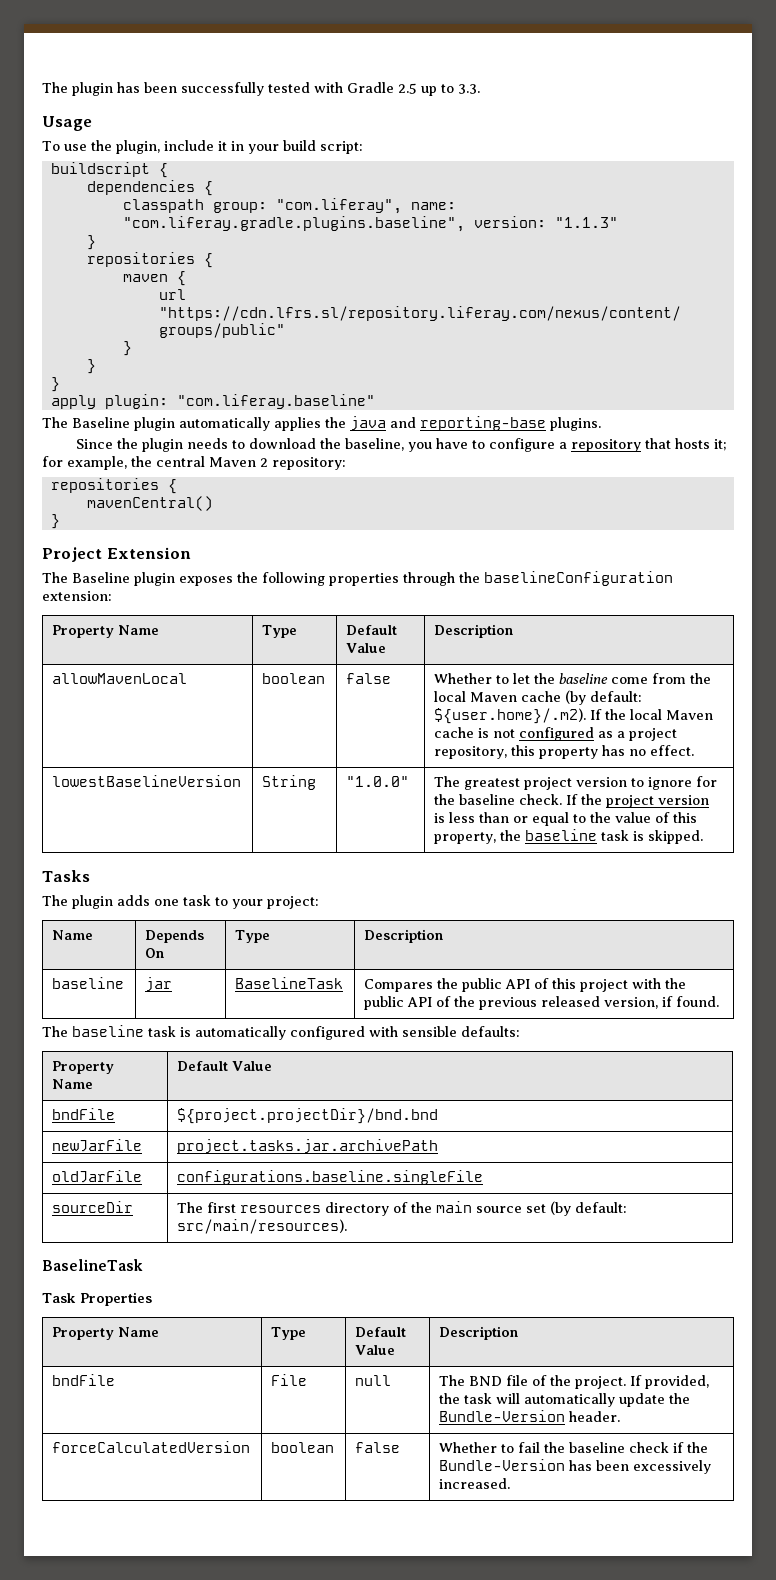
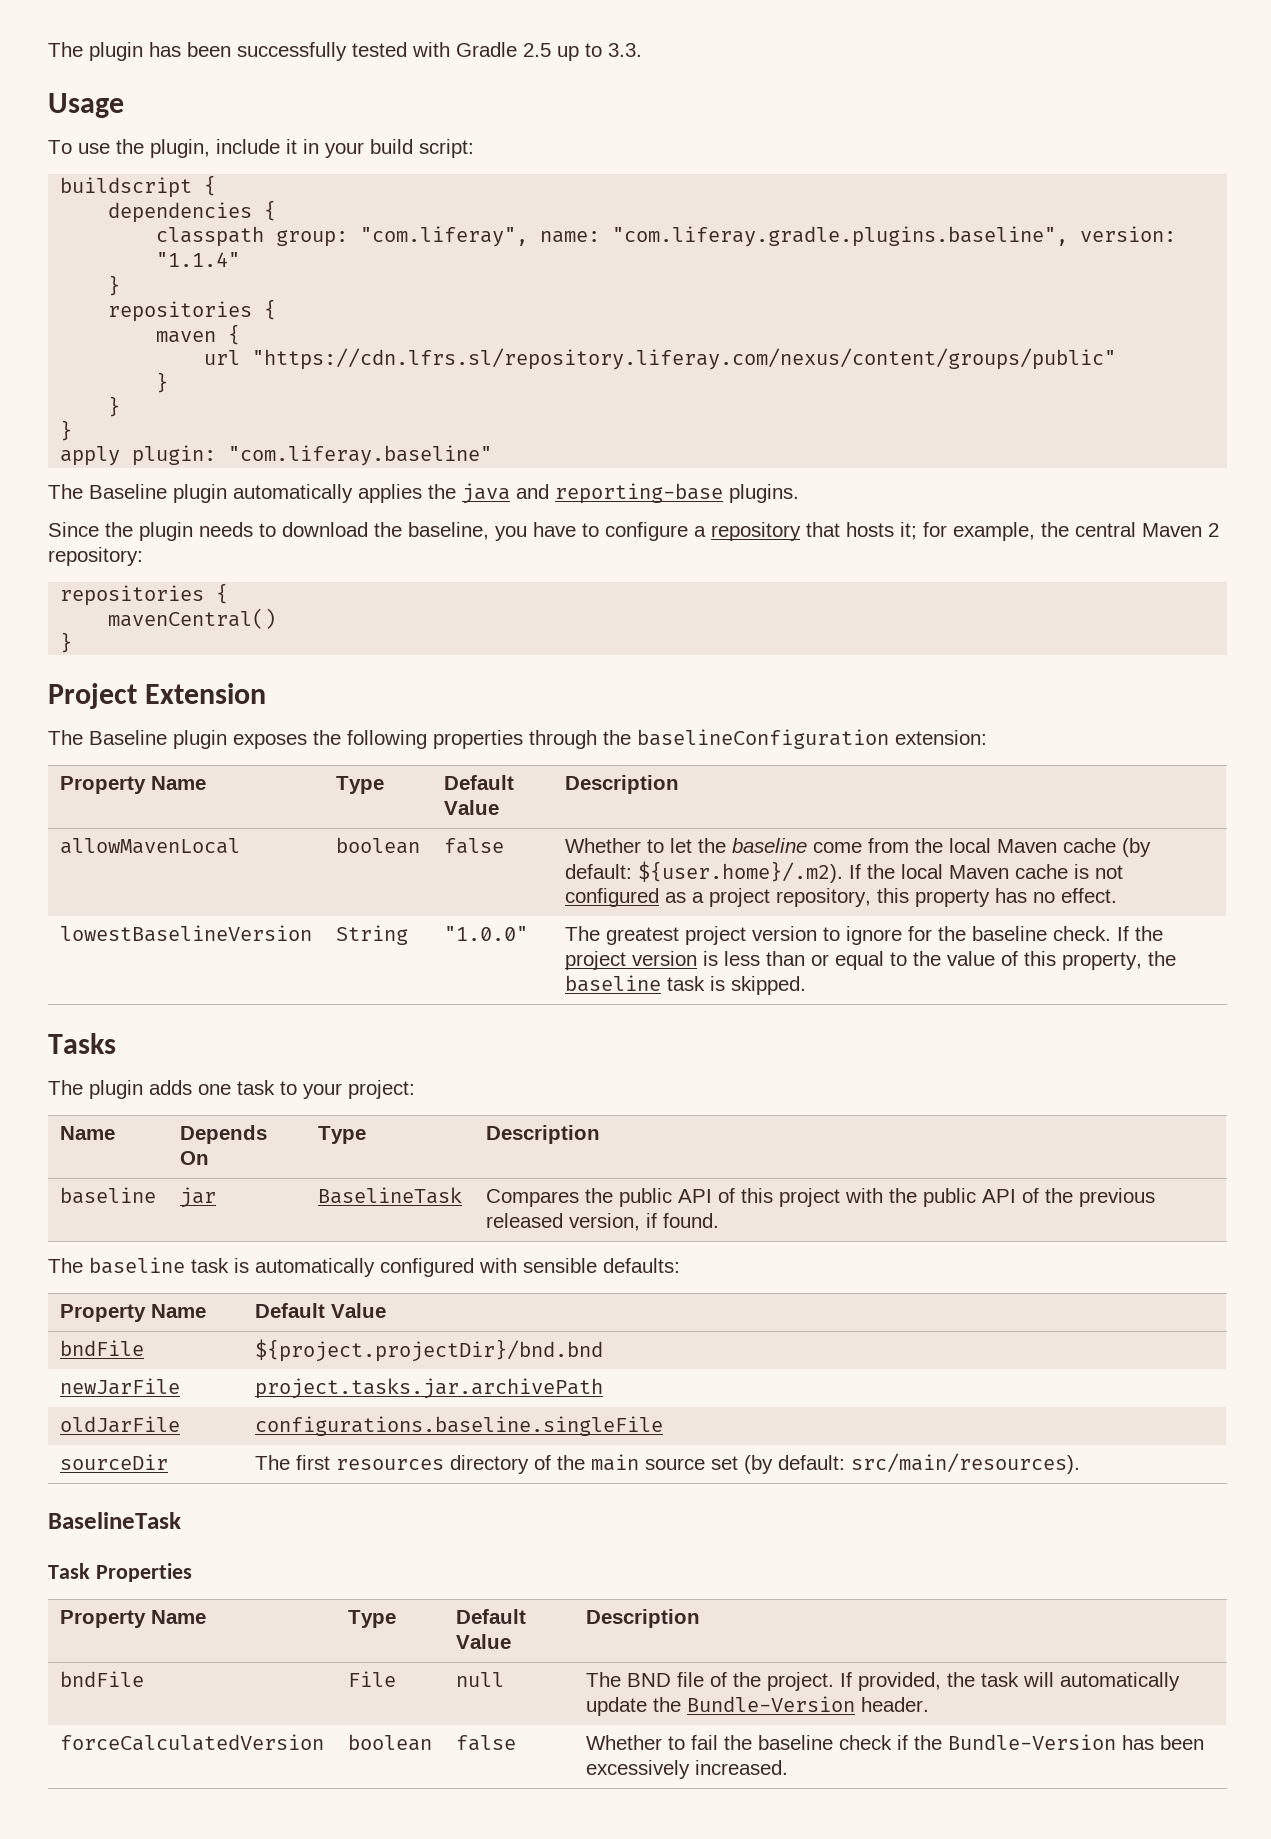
- classpath group: "com.liferay", name: "com.liferay.gradle.plugins.baseline", version: "1.1.3"
+ classpath group: "com.liferay", name: "com.liferay.gradle.plugins.baseline", version: "1.1.4"

